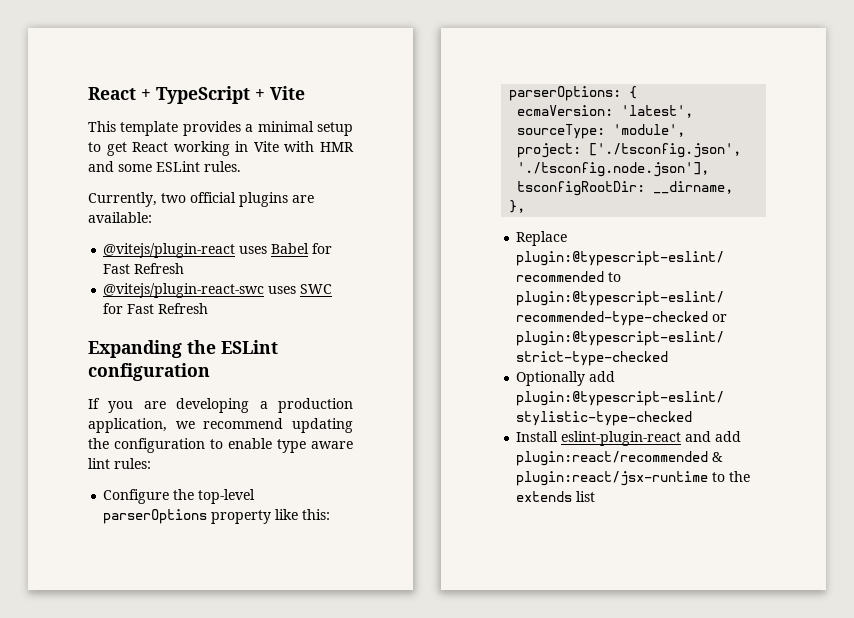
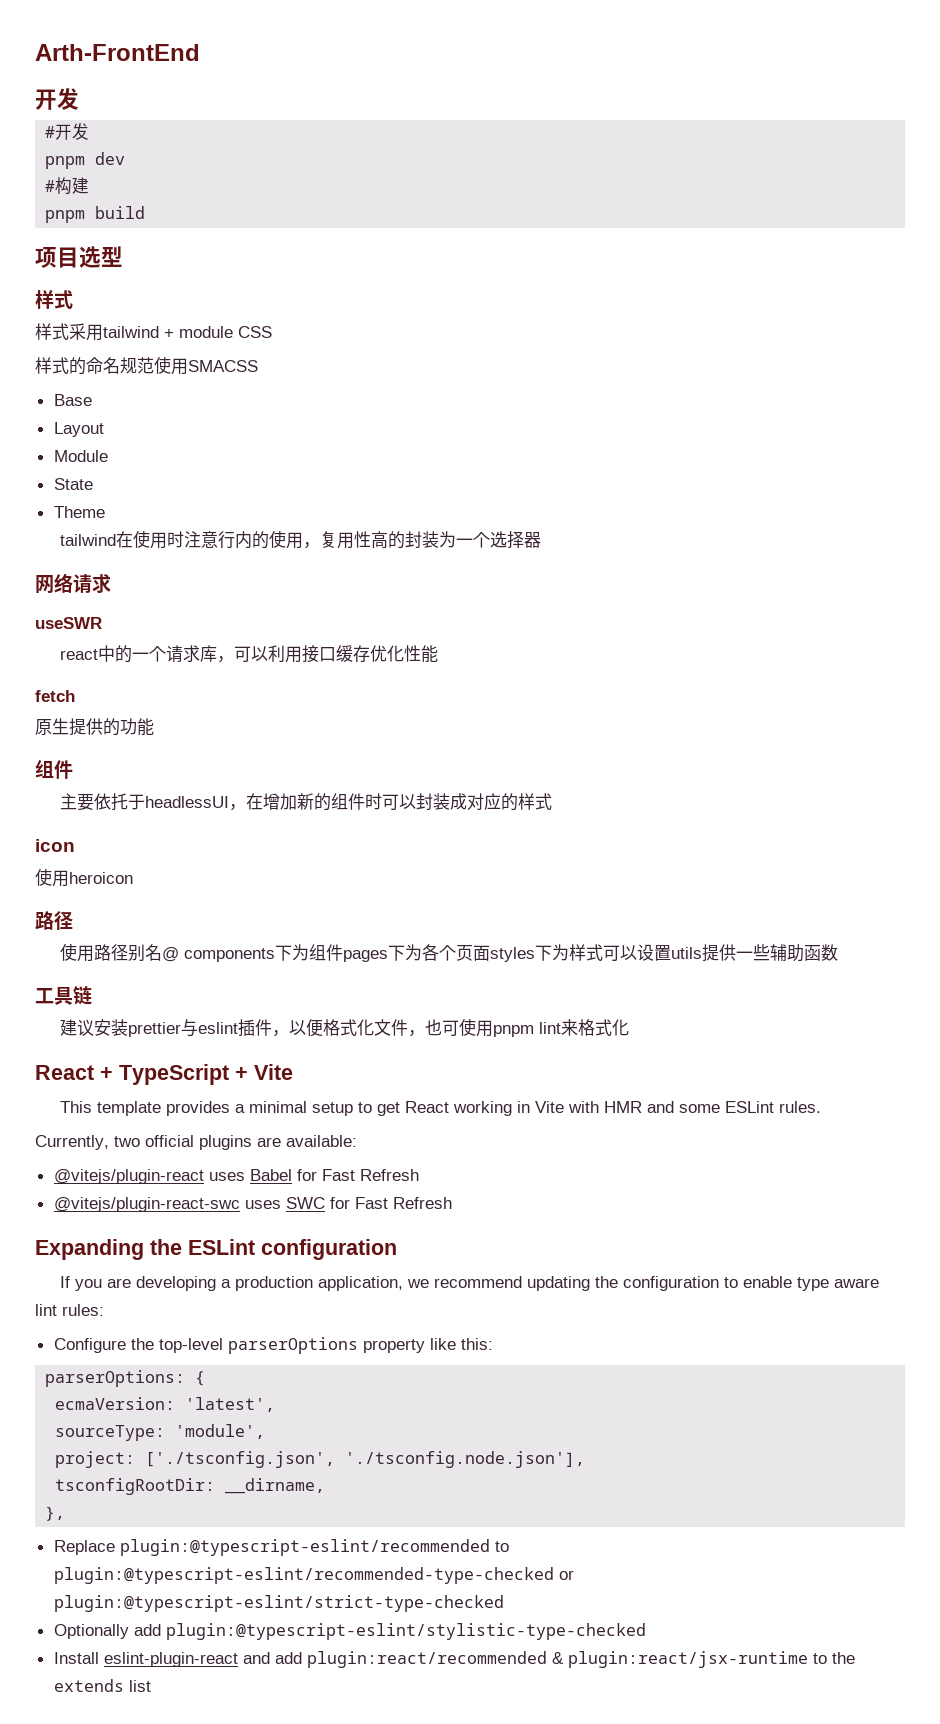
+ Arth-FrontEnd
+ 开发
+ #开发
+ pnpm dev
+ #构建
+ pnpm build
+ 项目选型
+ 样式
+ 样式采用tailwind + module CSS
+ 样式的命名规范使用SMACSS
+ Base
+ Layout
+ Module
+ State
+ Theme
+ tailwind在使用时注意行内的使用，复用性高的封装为一个选择器
+ 网络请求
+ useSWR
+ react中的一个请求库，可以利用接口缓存优化性能
+ fetch
+ 原生提供的功能
+ 组件
+ 主要依托于headlessUI，在增加新的组件时可以封装成对应的样式
+ icon
+ 使用heroicon
+ 路径
+ 使用路径别名@ components下为组件pages下为各个页面styles下为样式可以设置utils提供一些辅助函数
+ 工具链
+ 建议安装prettier与eslint插件，以便格式化文件，也可使用pnpm lint来格式化

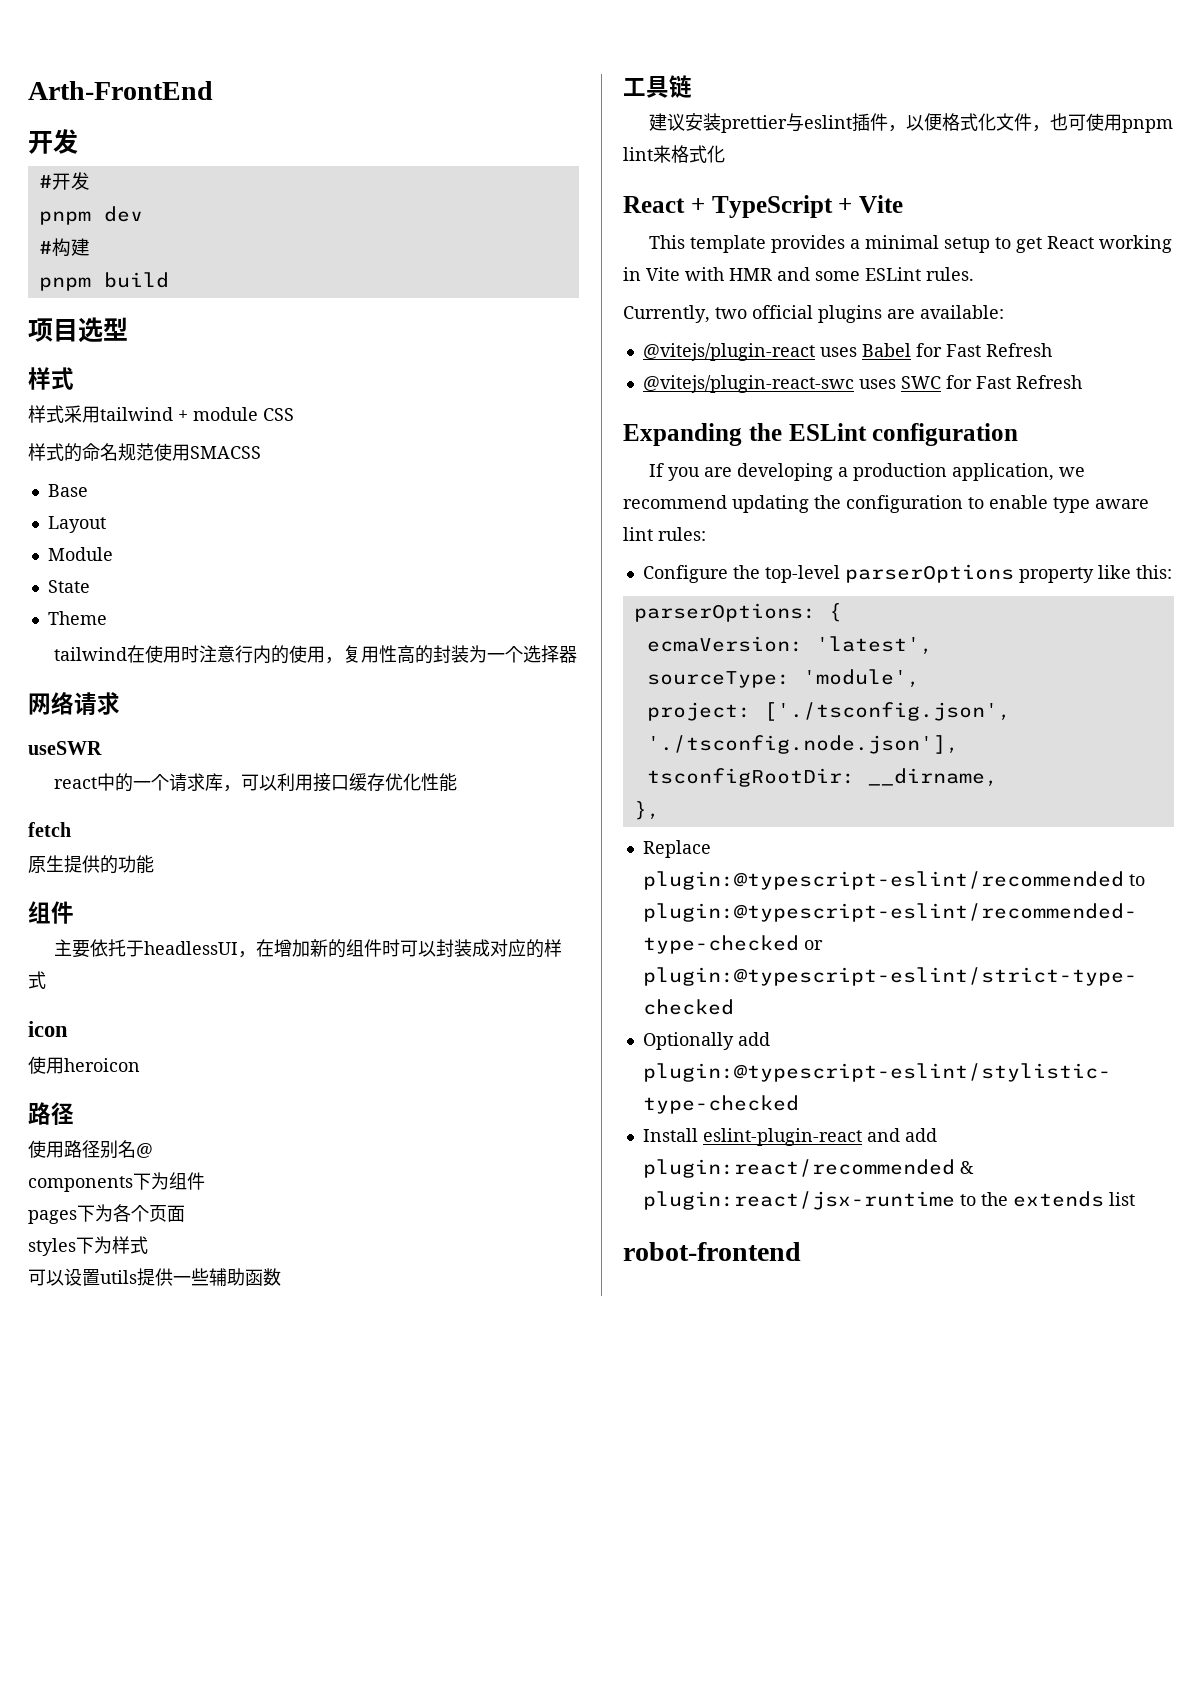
- 使用路径别名@ components下为组件pages下为各个页面styles下为样式可以设置utils提供一些辅助函数
+ 使用路径别名@
+ components下为组件
+ pages下为各个页面
+ styles下为样式
+ 可以设置utils提供一些辅助函数
+ robot-frontend

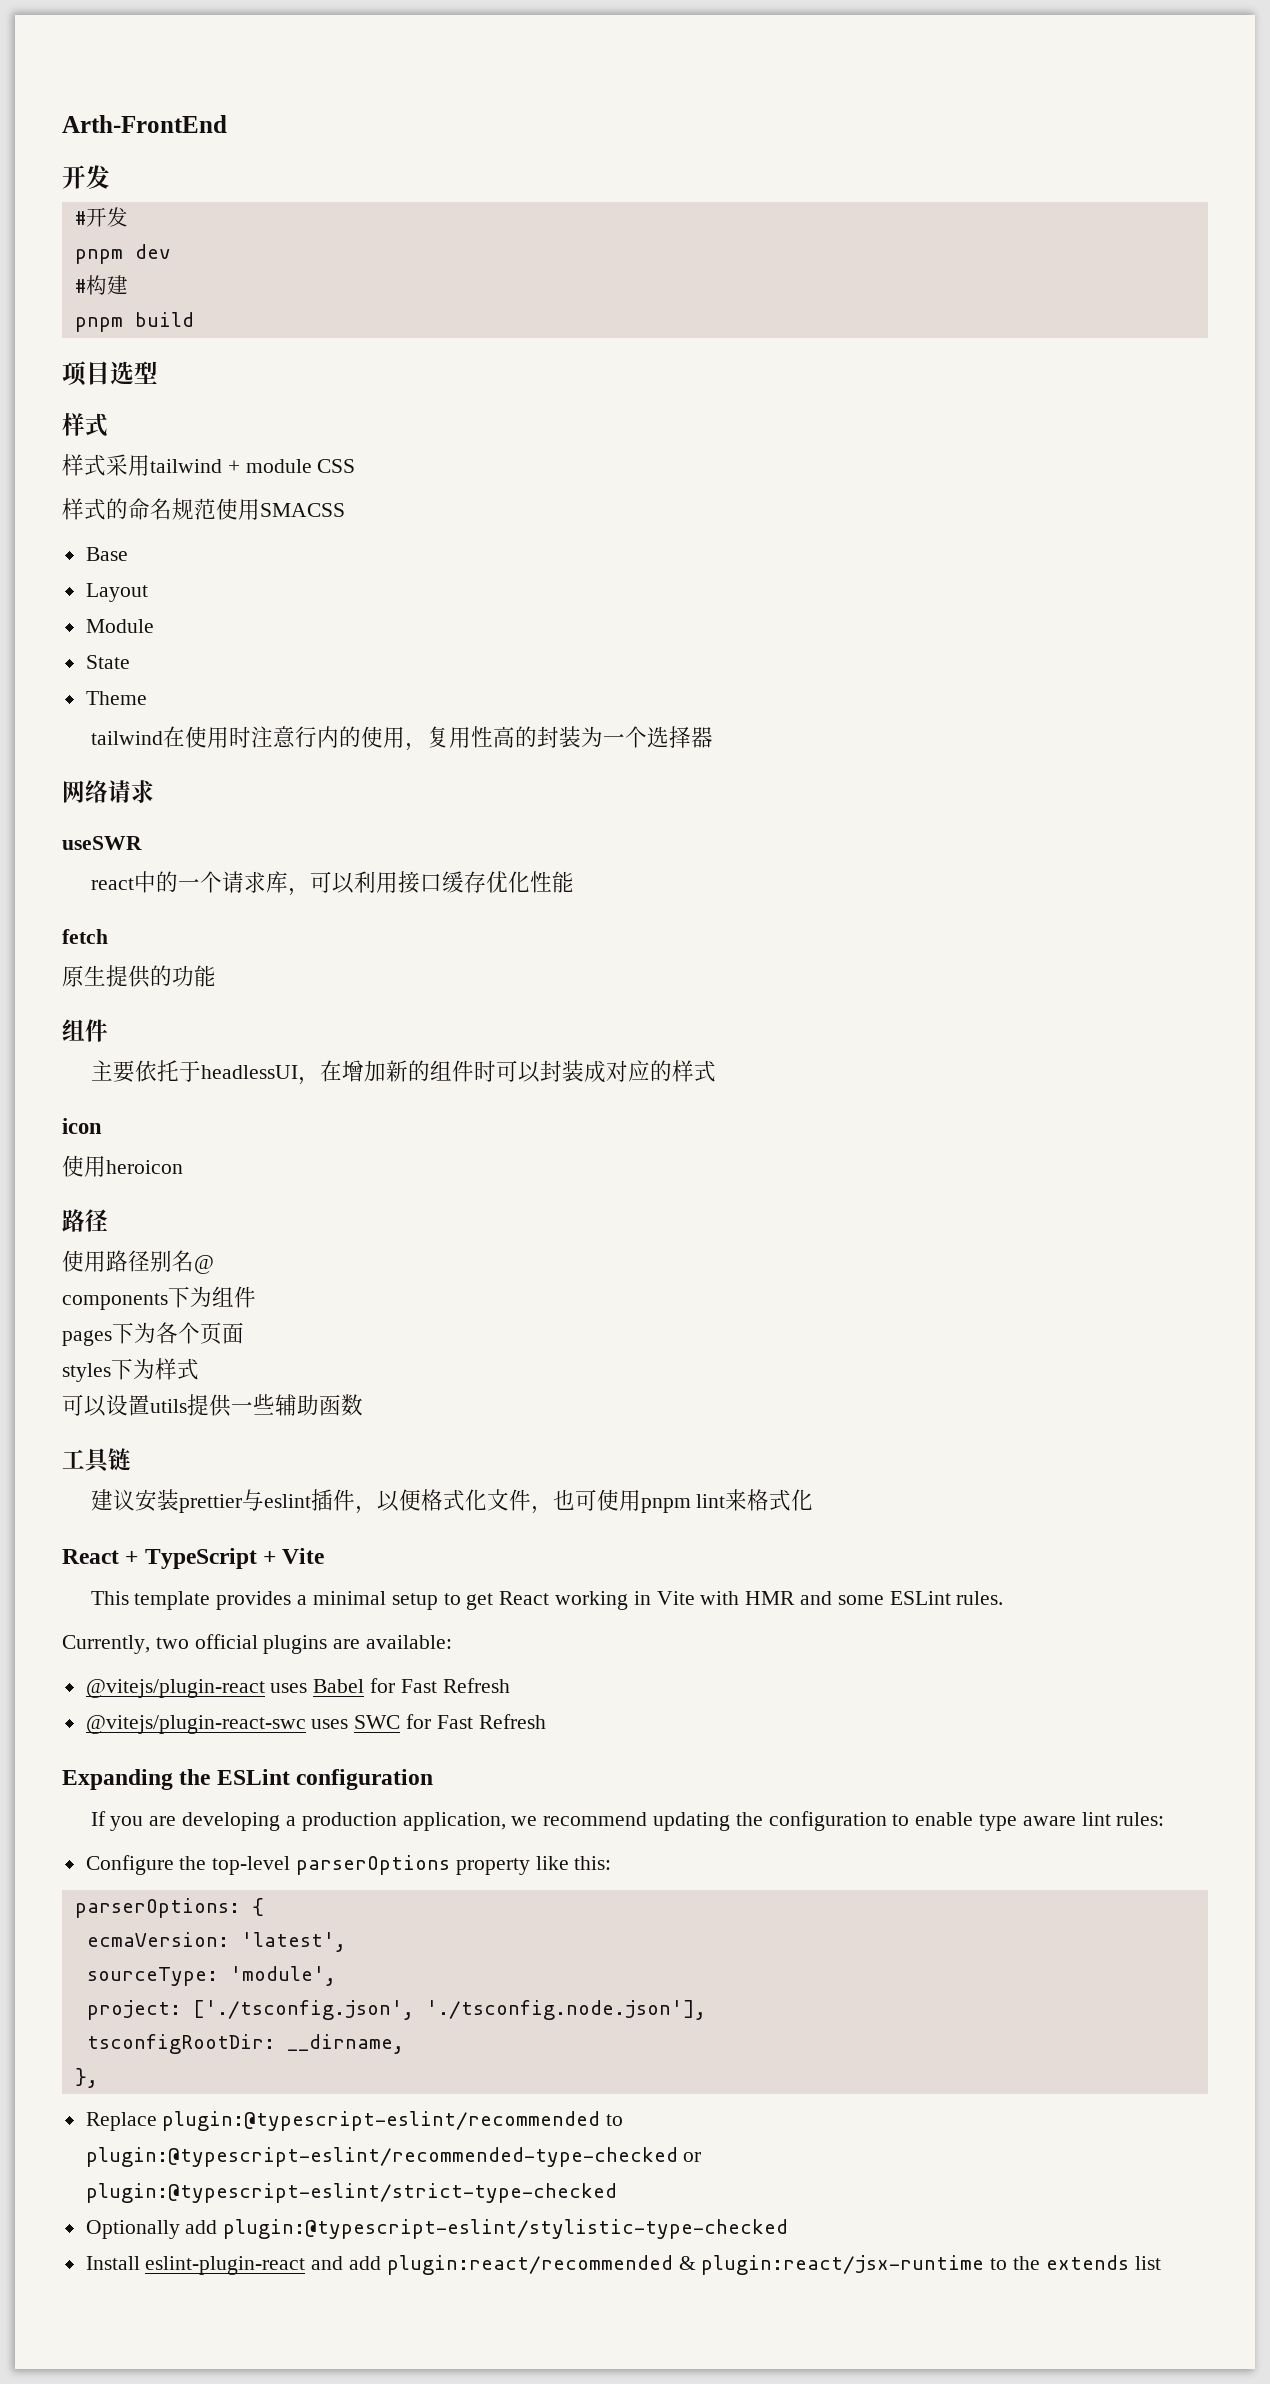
- robot-frontend

